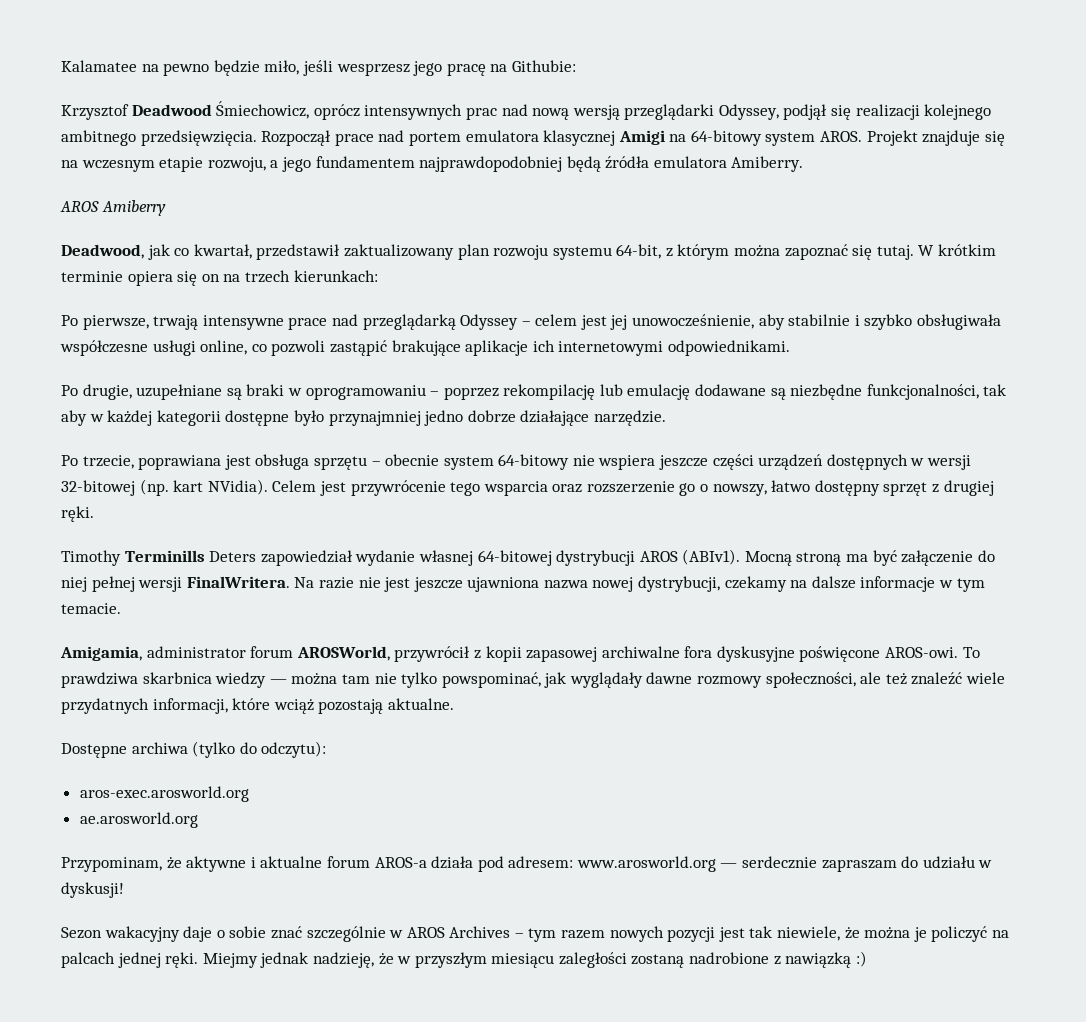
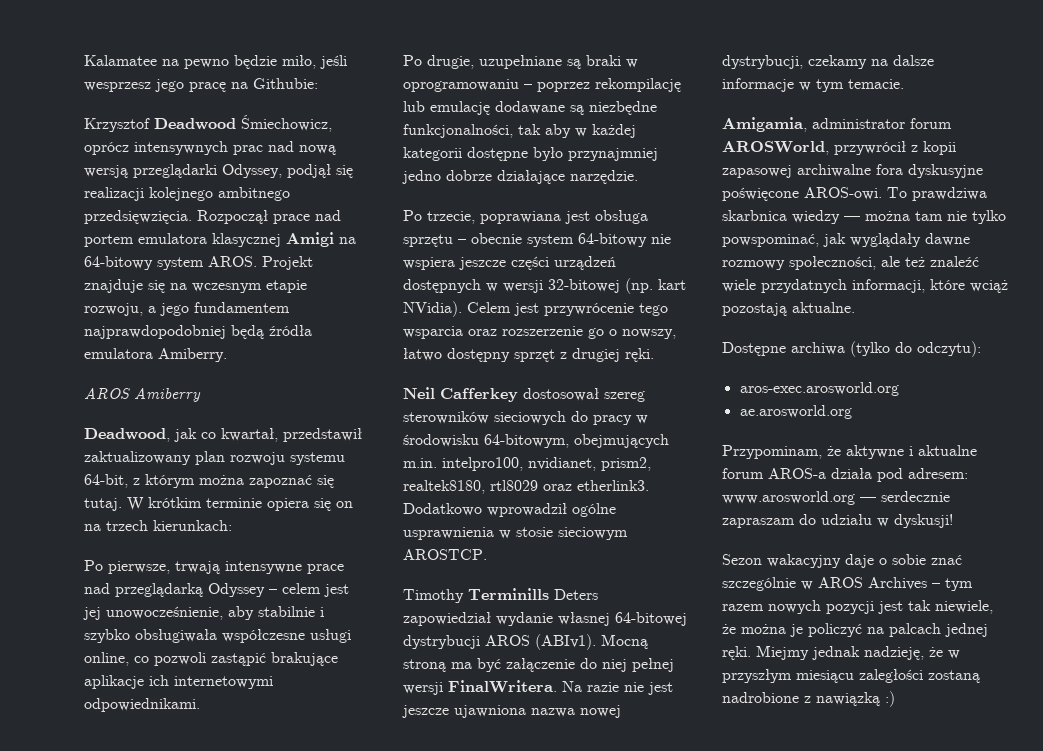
+ Neil Cafferkey dostosował szereg sterowników sieciowych do pracy w środowisku 64-bitowym, obejmujących m.in. intelpro100, nvidianet, prism2, realtek8180, rtl8029 oraz etherlink3. Dodatkowo wprowadził ogólne usprawnienia w stosie sieciowym AROSTCP.

